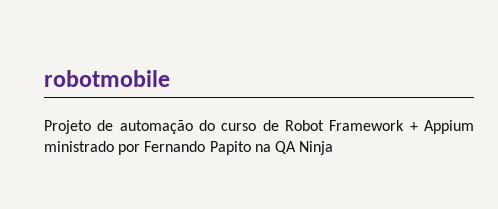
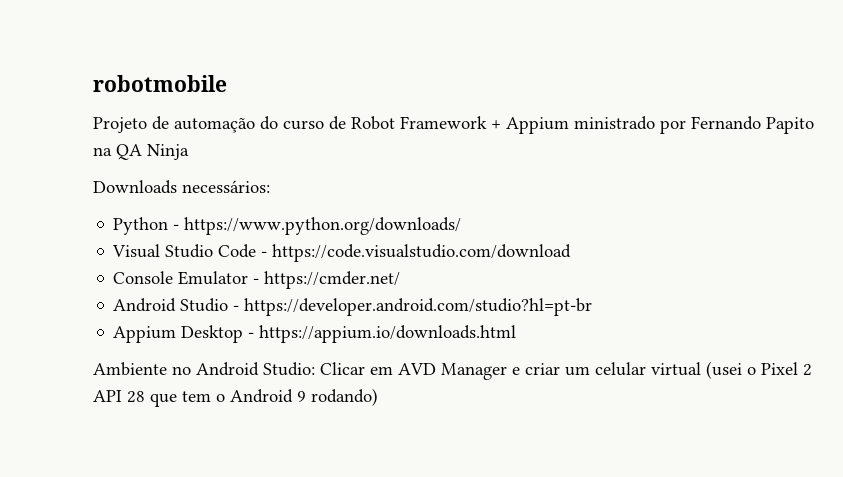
+ Downloads necessários:
+ Python - https://www.python.org/downloads/
+ Visual Studio Code - https://code.visualstudio.com/download
+ Console Emulator - https://cmder.net/
+ Android Studio - https://developer.android.com/studio?hl=pt-br
+ Appium Desktop - https://appium.io/downloads.html
+ Ambiente no Android Studio: Clicar em AVD Manager e criar um celular virtual (usei o Pixel 2 API 28 que tem o Android 9 rodando)

